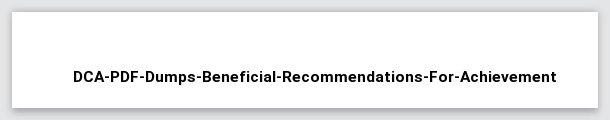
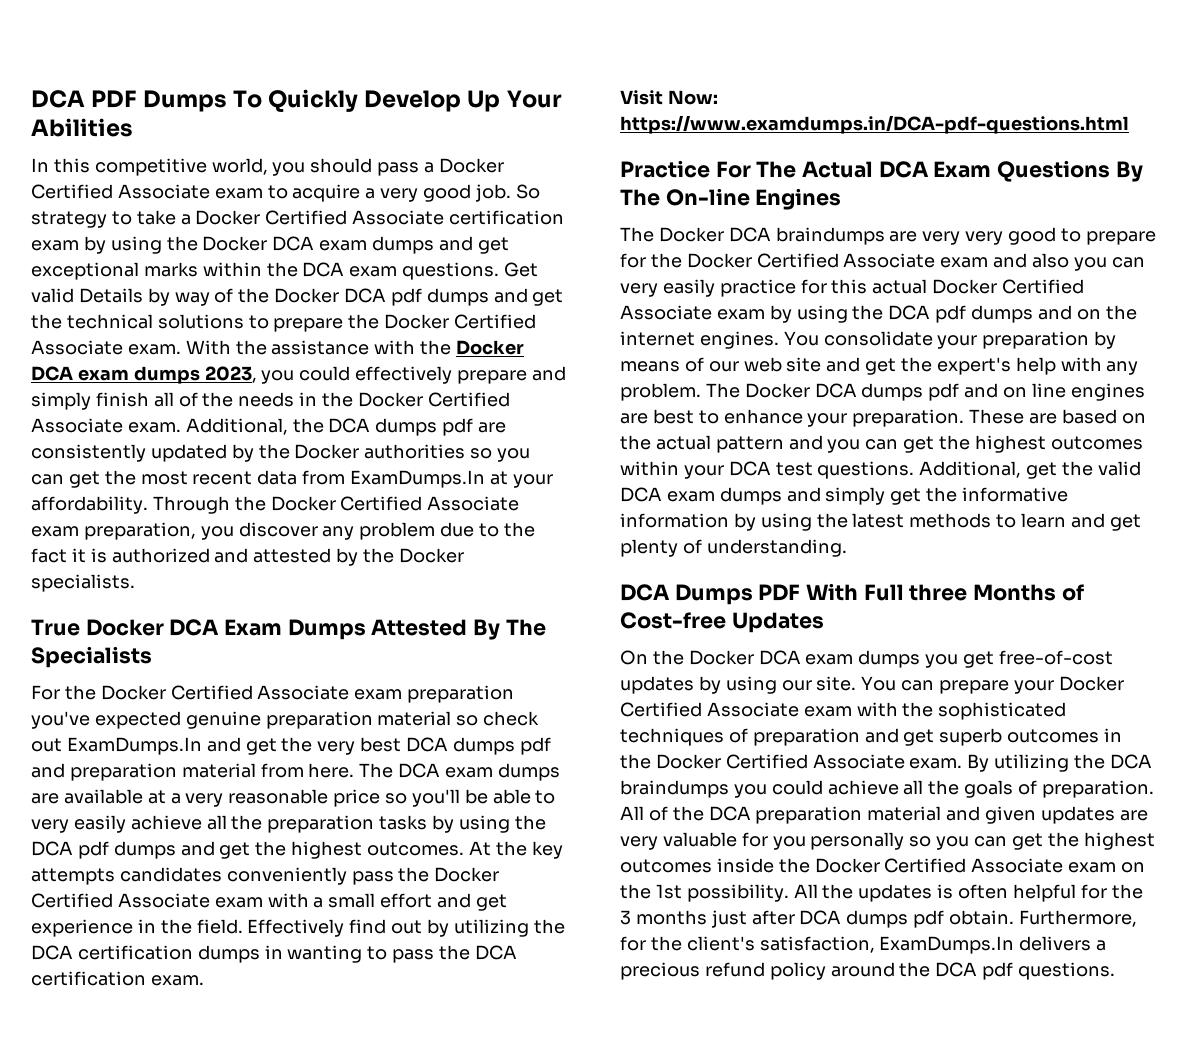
- DCA-PDF-Dumps-Beneficial-Recommendations-For-Achievement
+ DCA PDF Dumps To Quickly Develop Up Your Abilities
+ In this competitive world, you should pass a Docker Certified Associate exam to acquire a very good job. So strategy to take a Docker Certified Associate certification exam by using the Docker DCA exam dumps and get exceptional marks within the DCA exam questions. Get valid Details by way of the Docker DCA pdf dumps and get the technical solutions to prepare the Docker Certified Associate exam. With the assistance with the Docker DCA exam dumps 2023, you could effectively prepare and simply finish all of the needs in the Docker Certified Associate exam. Additional, the DCA dumps pdf are consistently updated by the Docker authorities so you can get the most recent data from ExamDumps.In at your affordability. Through the Docker Certified Associate exam preparation, you discover any problem due to the fact it is authorized and attested by the Docker specialists.
+ True Docker DCA Exam Dumps Attested By The Specialists
+ For the Docker Certified Associate exam preparation you've expected genuine preparation material so check out ExamDumps.In and get the very best DCA dumps pdf and preparation material from here. The DCA exam dumps are available at a very reasonable price so you'll be able to very easily achieve all the preparation tasks by using the DCA pdf dumps and get the highest outcomes. At the key attempts candidates conveniently pass the Docker Certified Associate exam with a small effort and get experience in the field. Effectively find out by utilizing the DCA certification dumps in wanting to pass the DCA certification exam.
+ Visit Now: https://www.examdumps.in/DCA-pdf-questions.html
+ Practice For The Actual DCA Exam Questions By The On-line Engines
+ The Docker DCA braindumps are very very good to prepare for the Docker Certified Associate exam and also you can very easily practice for this actual Docker Certified Associate exam by using the DCA pdf dumps and on the internet engines. You consolidate your preparation by means of our web site and get the expert's help with any problem. The Docker DCA dumps pdf and on line engines are best to enhance your preparation. These are based on the actual pattern and you can get the highest outcomes within your DCA test questions. Additional, get the valid DCA exam dumps and simply get the informative information by using the latest methods to learn and get plenty of understanding.
+ DCA Dumps PDF With Full three Months of Cost-free Updates
+ On the Docker DCA exam dumps you get free-of-cost updates by using our site. You can prepare your Docker Certified Associate exam with the sophisticated techniques of preparation and get superb outcomes in the Docker Certified Associate exam. By utilizing the DCA braindumps you could achieve all the goals of preparation. All of the DCA preparation material and given updates are very valuable for you personally so you can get the highest outcomes inside the Docker Certified Associate exam on the 1st possibility. All the updates is often helpful for the 3 months just after DCA dumps pdf obtain. Furthermore, for the client's satisfaction, ExamDumps.In delivers a precious refund policy around the DCA pdf questions.

